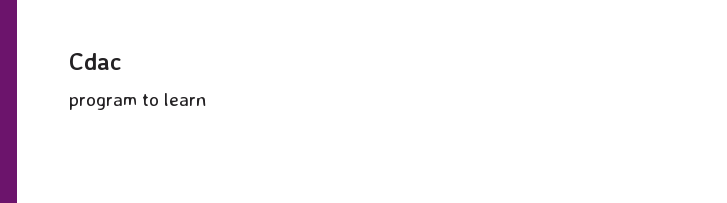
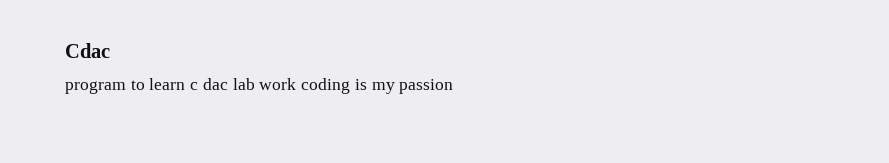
- program to learn
+ program to learn c dac lab work coding is my passion

